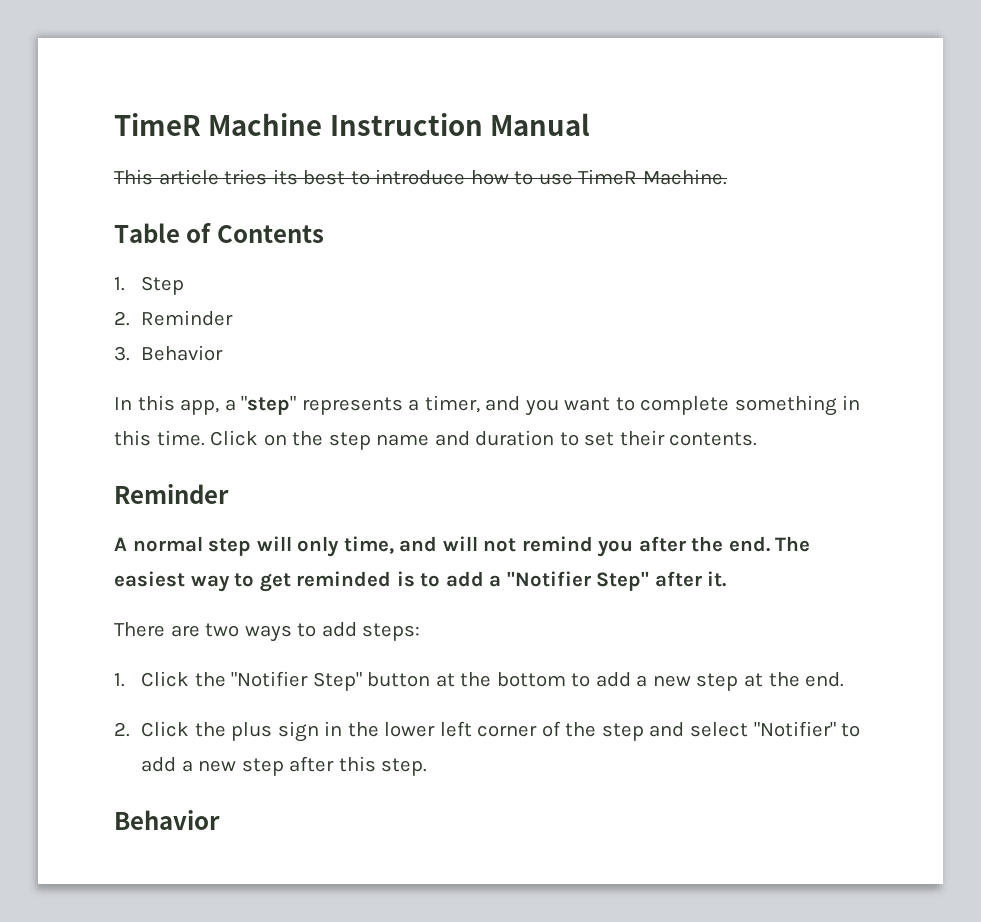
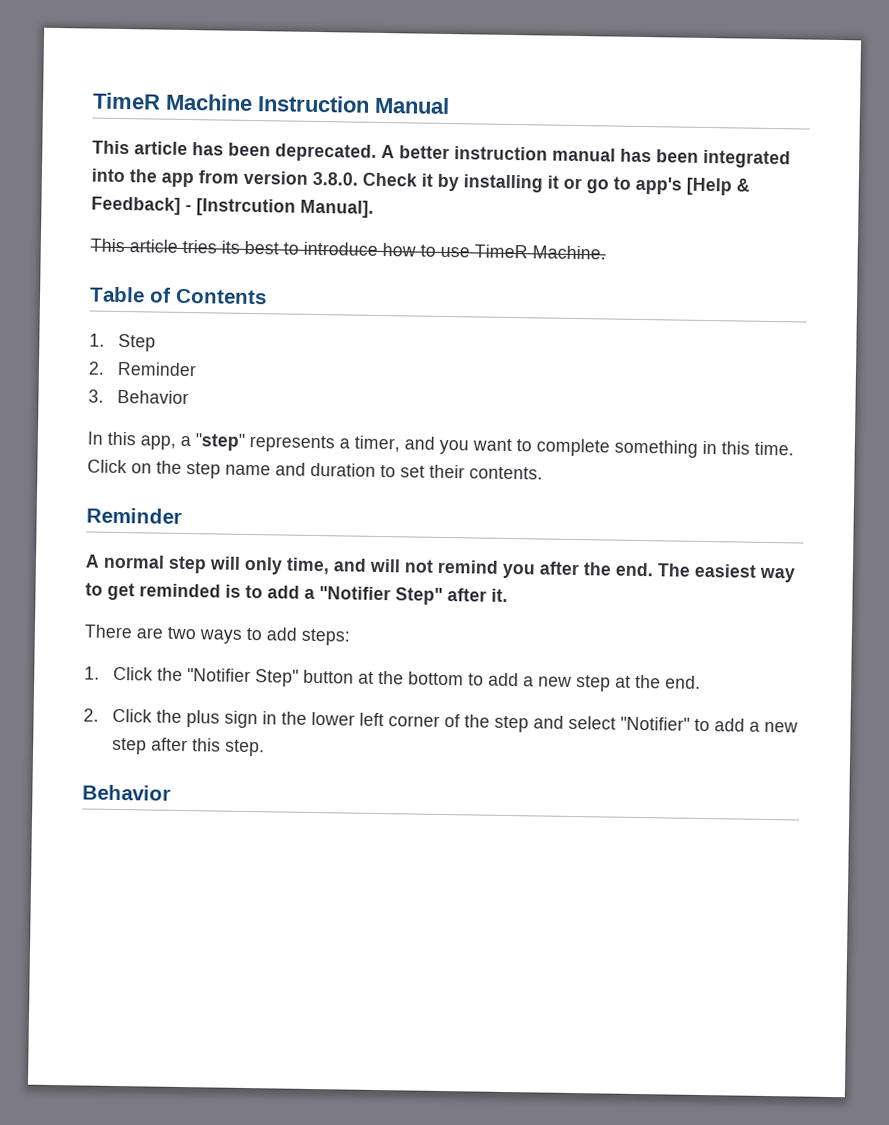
+ This article has been deprecated. A better instruction manual has been integrated into the app from version 3.8.0. Check it by installing it or go to app's [Help & Feedback] - [Instrcution Manual].

